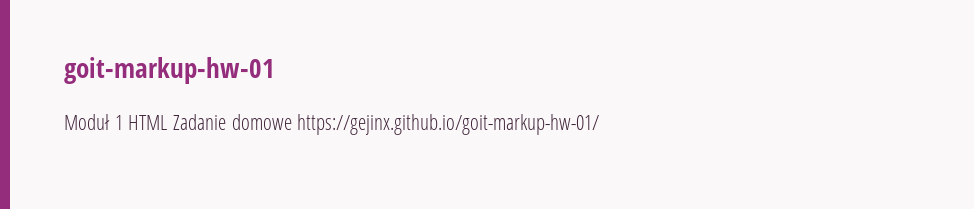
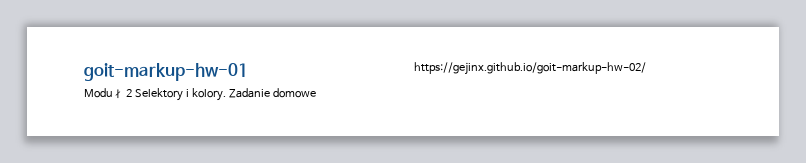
- Moduł 1 HTML Zadanie domowe https://gejinx.github.io/goit-markup-hw-01/
+ Moduł 2 Selektory i kolory. Zadanie domowe https://gejinx.github.io/goit-markup-hw-02/

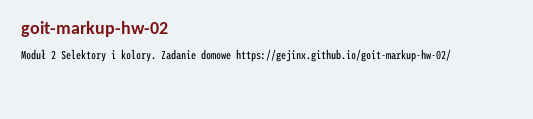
- goit-markup-hw-01
+ goit-markup-hw-02

